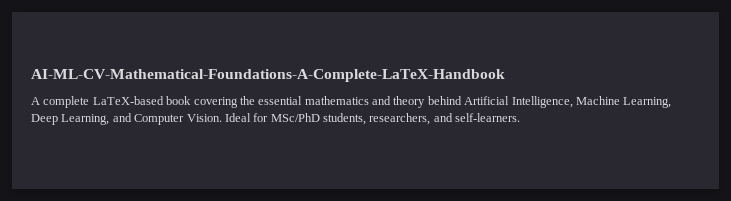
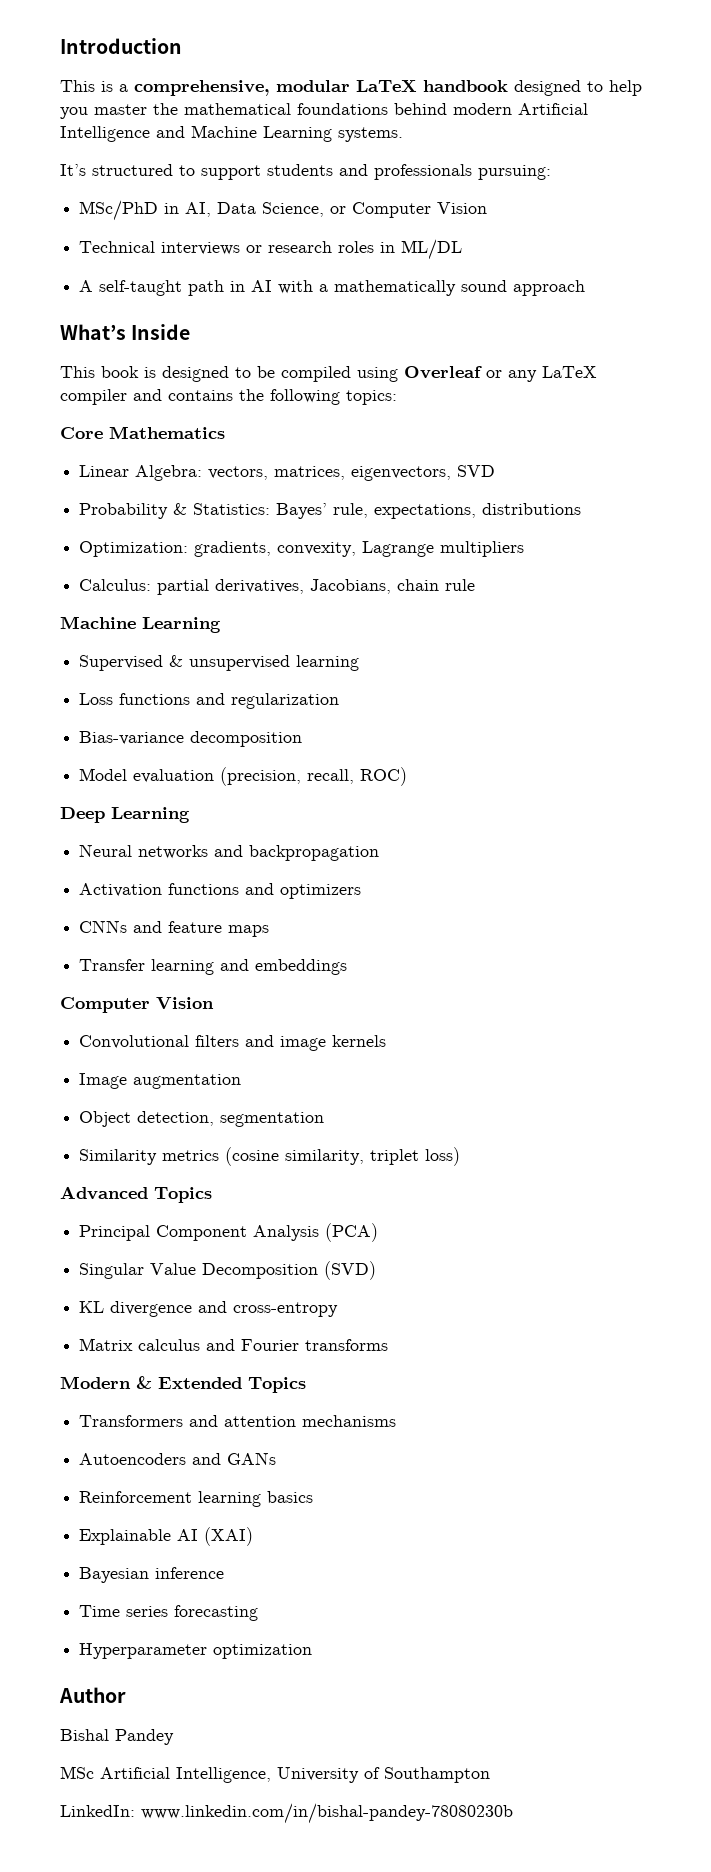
- AI-ML-CV-Mathematical-Foundations-A-Complete-LaTeX-Handbook
- A complete LaTeX-based book covering the essential mathematics and theory behind Artificial Intelligence, Machine Learning, Deep Learning, and Computer Vision. Ideal for MSc/PhD students, researchers, and self-learners.
+ Introduction
+ This is a comprehensive, modular LaTeX handbook designed to help you master the mathematical foundations behind modern Artificial Intelligence and Machine Learning systems.
+ It’s structured to support students and professionals pursuing:
+ MSc/PhD in AI, Data Science, or Computer Vision
+ Technical interviews or research roles in ML/DL
+ A self-taught path in AI with a mathematically sound approach
+ What’s Inside
+ This book is designed to be compiled using Overleaf or any LaTeX compiler and contains the following topics:
+ Core Mathematics
+ Linear Algebra: vectors, matrices, eigenvectors, SVD
+ Probability & Statistics: Bayes’ rule, expectations, distributions
+ Optimization: gradients, convexity, Lagrange multipliers
+ Calculus: partial derivatives, Jacobians, chain rule
+ Machine Learning
+ Supervised & unsupervised learning
+ Loss functions and regularization
+ Bias-variance decomposition
+ Model evaluation (precision, recall, ROC)
+ Deep Learning
+ Neural networks and backpropagation
+ Activation functions and optimizers
+ CNNs and feature maps
+ Transfer learning and embeddings
+ Computer Vision
+ Convolutional filters and image kernels
+ Image augmentation
+ Object detection, segmentation
+ Similarity metrics (cosine similarity, triplet loss)
+ Advanced Topics
+ Principal Component Analysis (PCA)
+ Singular Value Decomposition (SVD)
+ KL divergence and cross-entropy
+ Matrix calculus and Fourier transforms
+ Modern & Extended Topics
+ Transformers and attention mechanisms
+ Autoencoders and GANs
+ Reinforcement learning basics
+ Explainable AI (XAI)
+ Bayesian inference
+ Time series forecasting
+ Hyperparameter optimization
+ Author
+ Bishal Pandey
+ MSc Artificial Intelligence, University of Southampton
+ LinkedIn: www.linkedin.com/in/bishal-pandey-78080230b

